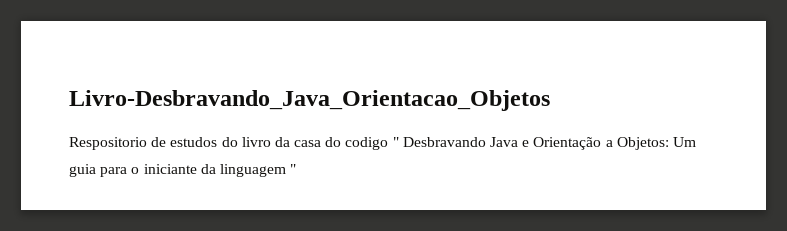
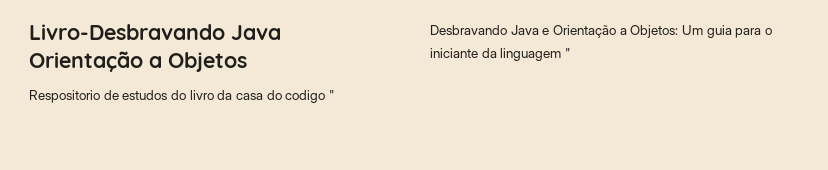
- Livro-Desbravando_Java_Orientacao_Objetos
+ Livro-Desbravando Java Orientação a Objetos

